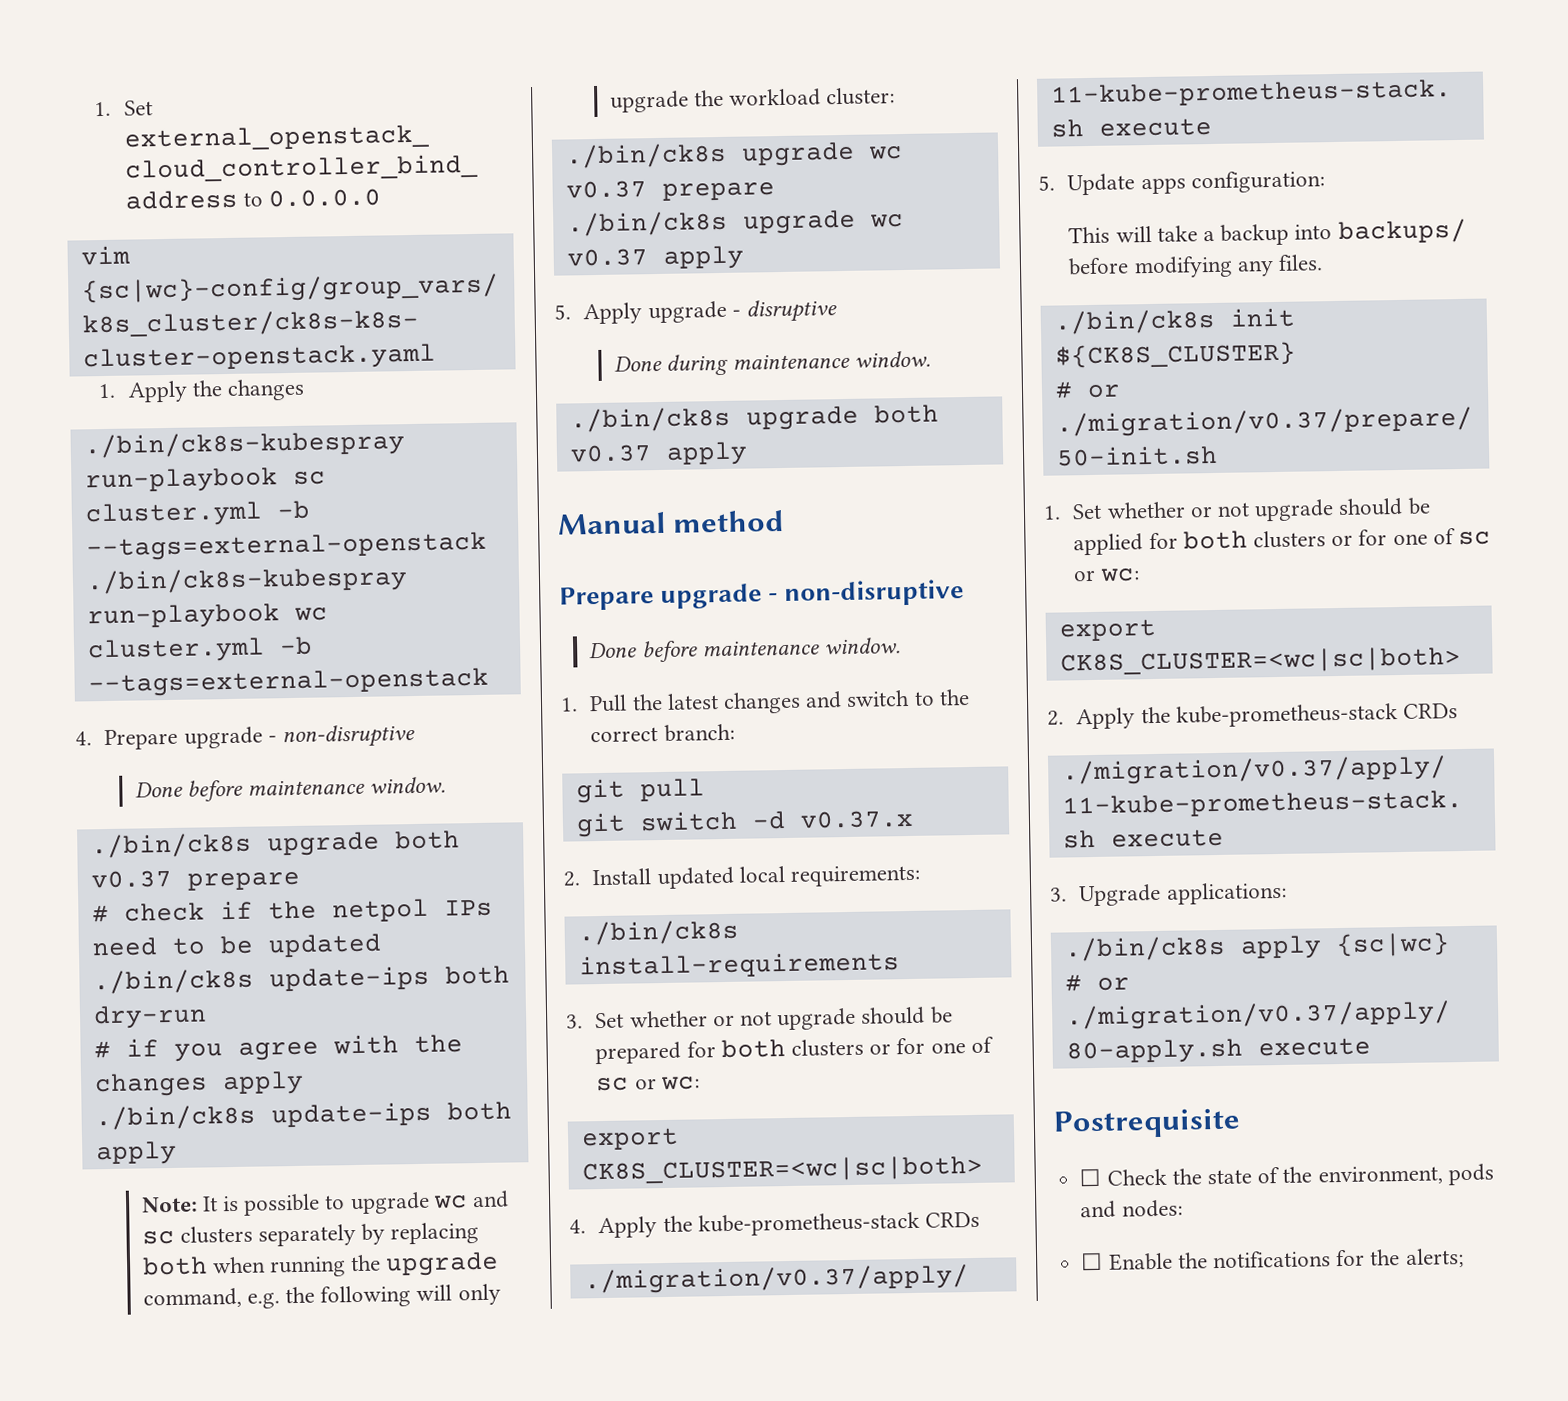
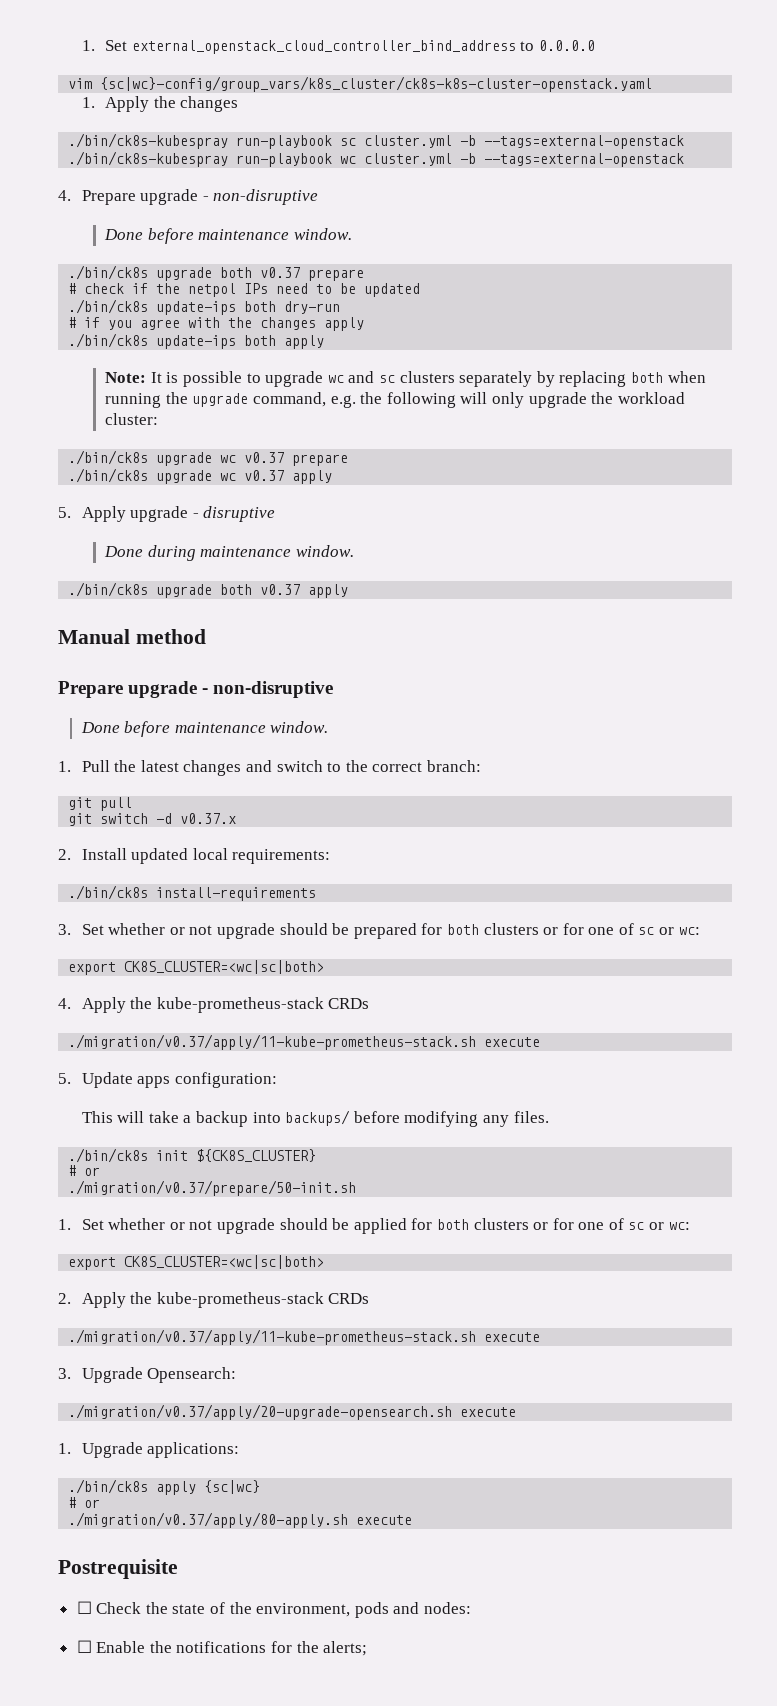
- 3. Upgrade applications:
+ 3. Upgrade Opensearch:
+ ./migration/v0.37/apply/20-upgrade-opensearch.sh execute
+ 1. Upgrade applications:

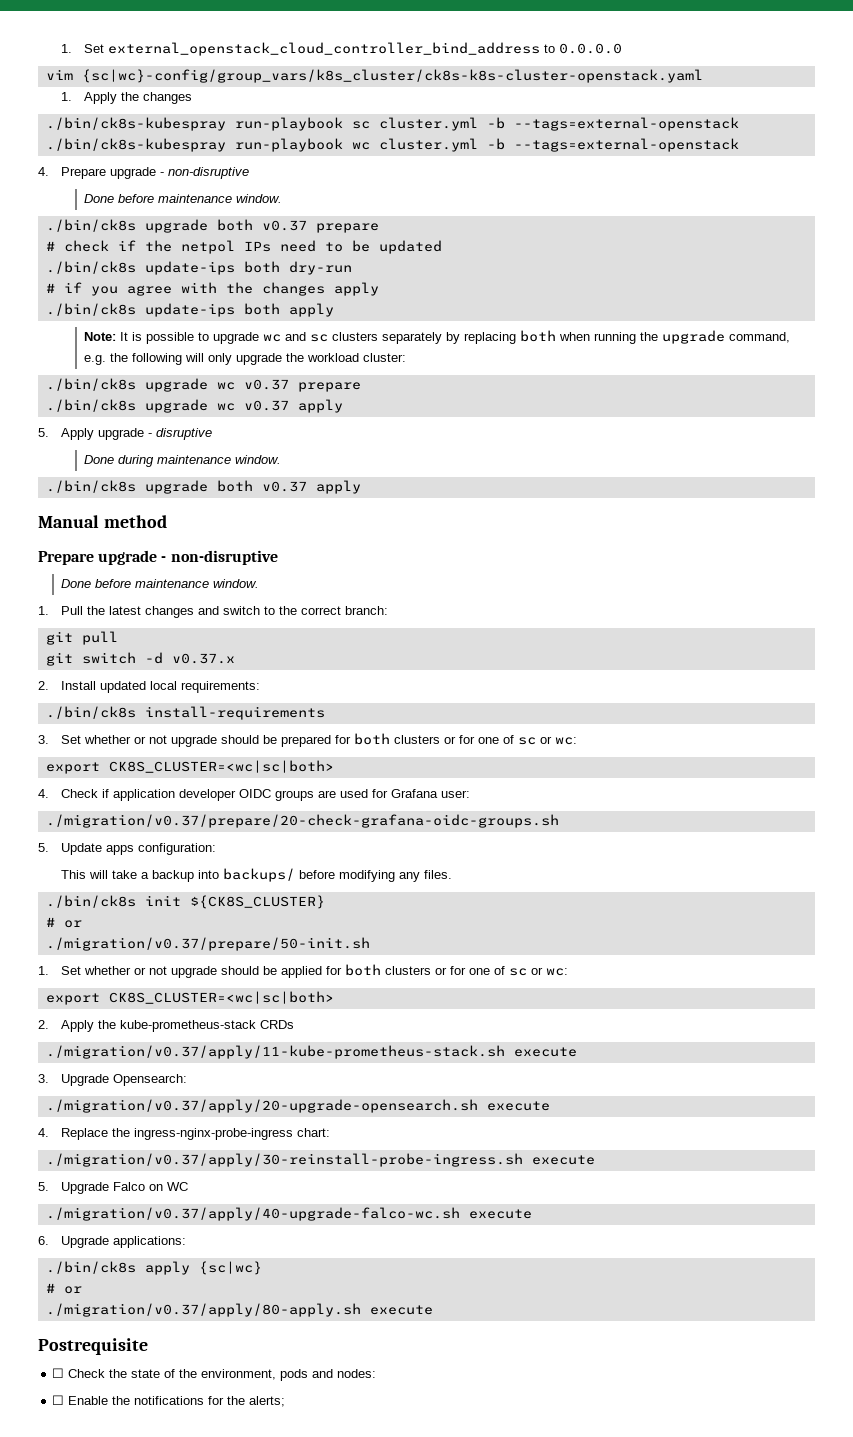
- 4. Apply the kube-prometheus-stack CRDs
- ./migration/v0.37/apply/11-kube-prometheus-stack.sh execute
+ 4. Check if application developer OIDC groups are used for Grafana user:
+ ./migration/v0.37/prepare/20-check-grafana-oidc-groups.sh
- 1. Upgrade applications:
+ 4. Replace the ingress-nginx-probe-ingress chart:
+ ./migration/v0.37/apply/30-reinstall-probe-ingress.sh execute
+ 5. Upgrade Falco on WC
+ ./migration/v0.37/apply/40-upgrade-falco-wc.sh execute
+ 6. Upgrade applications:

